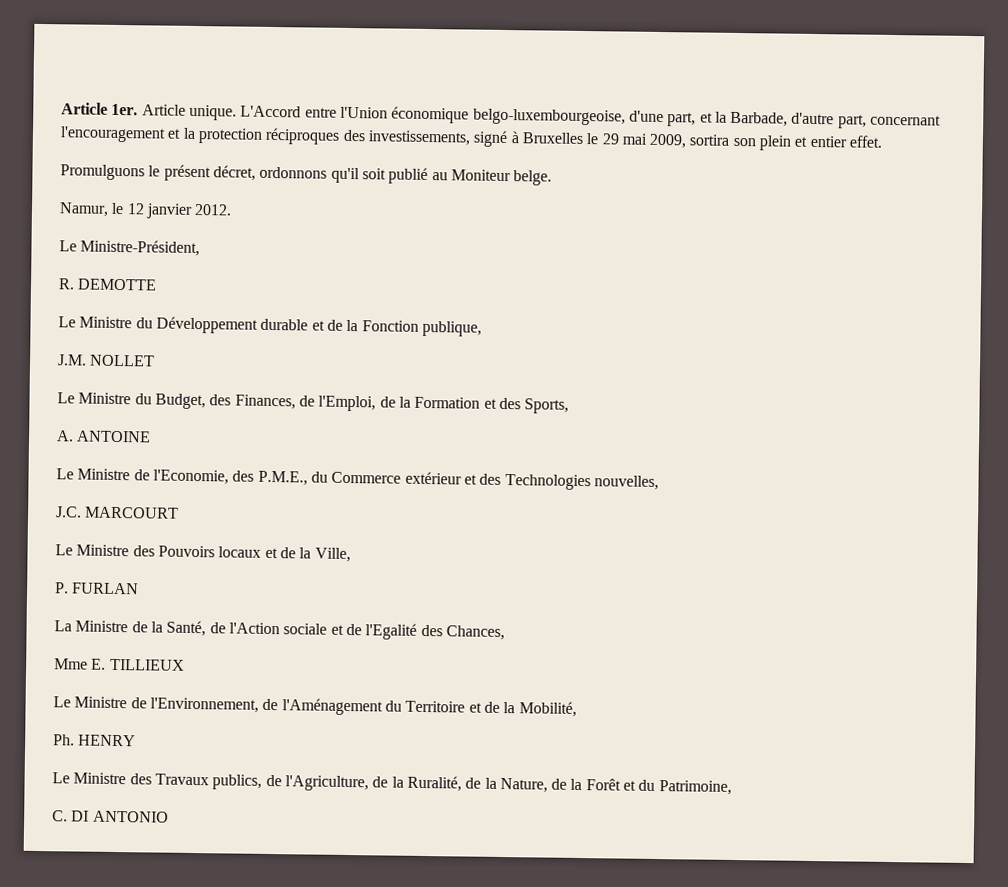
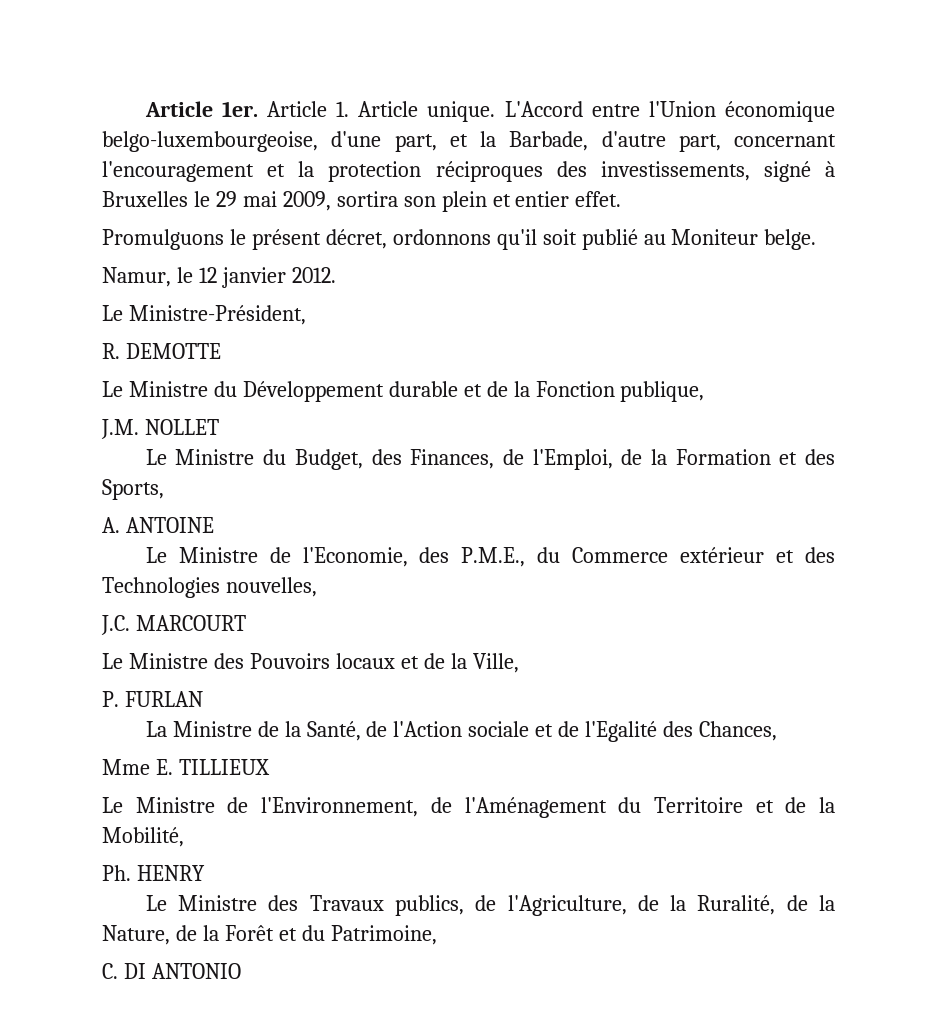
- Article unique.
+ Article 1. Article unique.

